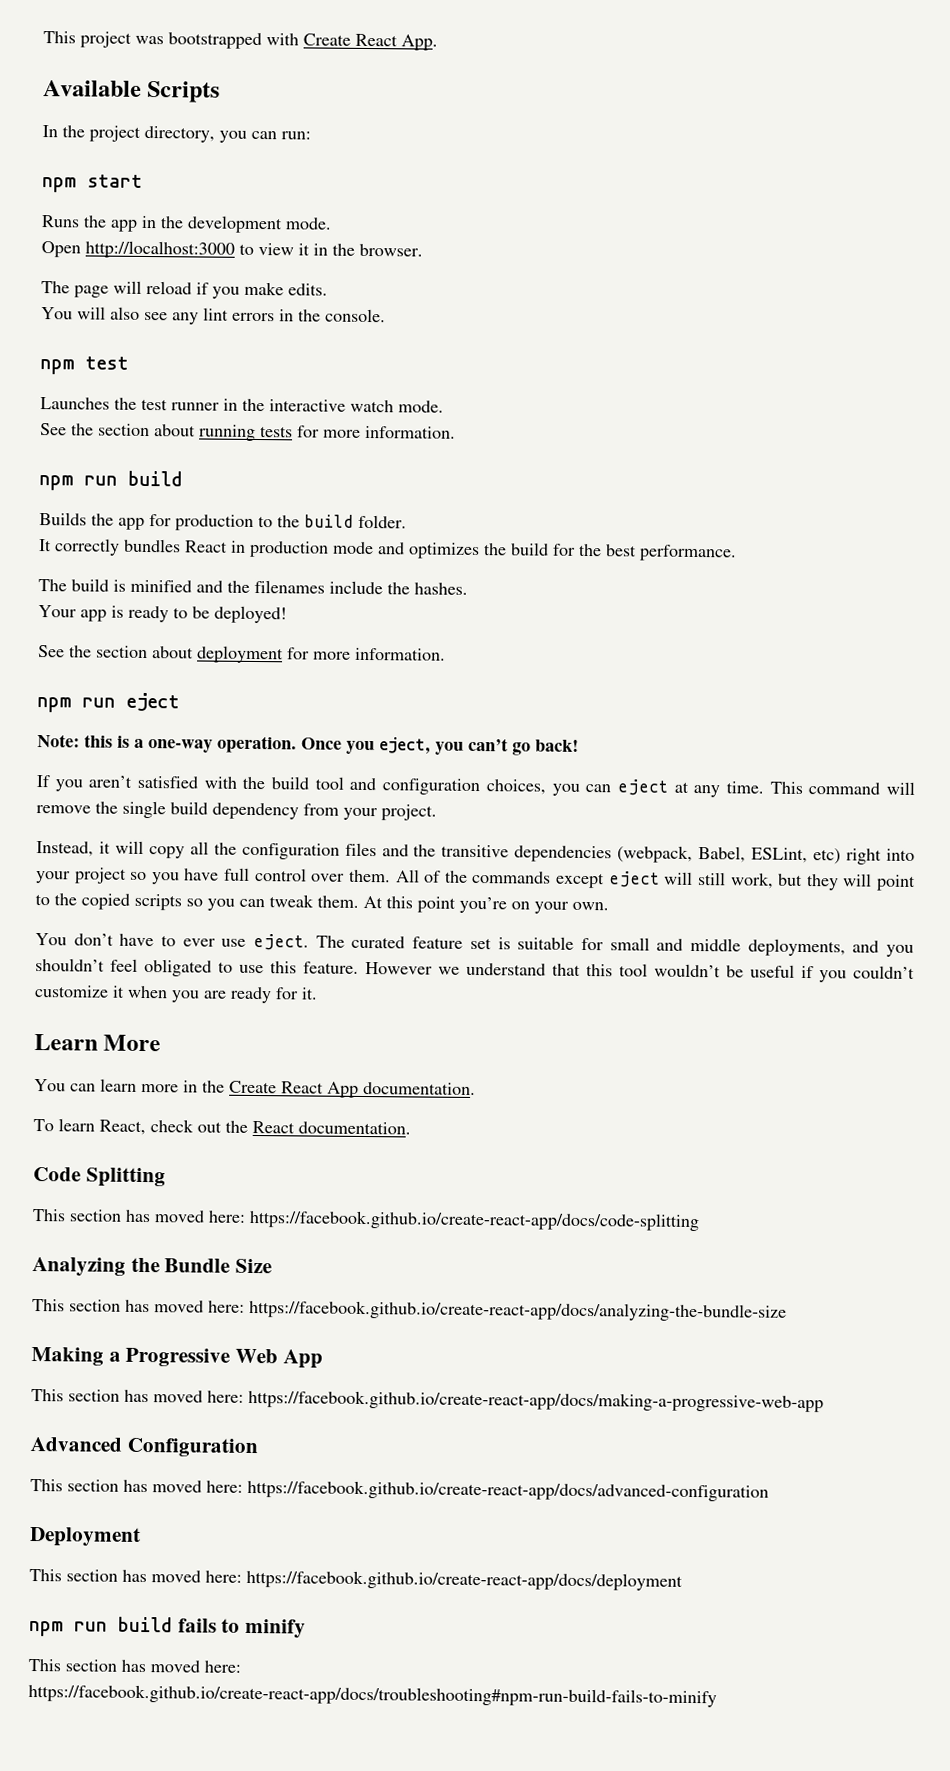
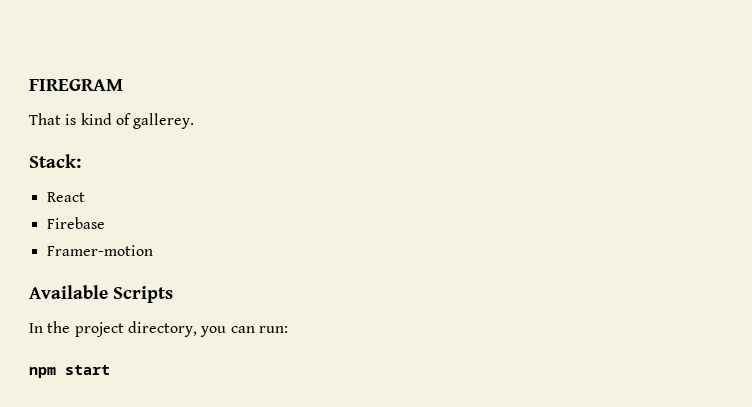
- This project was bootstrapped with Create React App.
+ FIREGRAM
+ That is kind of gallerey.
+ Stack:
+ React
+ Firebase
+ Framer-motion
- Runs the app in the development mode.
- Open http://localhost:3000 to view it in the browser.
- The page will reload if you make edits.
- You will also see any lint errors in the console.
- npm test
- Launches the test runner in the interactive watch mode.
- See the section about running tests for more information.
- npm run build
- Builds the app for production to the build folder.
- It correctly bundles React in production mode and optimizes the build for the best performance.
- The build is minified and the filenames include the hashes.
- Your app is ready to be deployed!
- See the section about deployment for more information.
- npm run eject
- Note: this is a one-way operation. Once you eject, you can’t go back!
- If you aren’t satisfied with the build tool and configuration choices, you can eject at any time. This command will remove the single build dependency from your project.
- Instead, it will copy all the configuration files and the transitive dependencies (webpack, Babel, ESLint, etc) right into your project so you have full control over them. All of the commands except eject will still work, but they will point to the copied scripts so you can tweak them. At this point you’re on your own.
- You don’t have to ever use eject. The curated feature set is suitable for small and middle deployments, and you shouldn’t feel obligated to use this feature. However we understand that this tool wouldn’t be useful if you couldn’t customize it when you are ready for it.
- Learn More
- You can learn more in the Create React App documentation.
- To learn React, check out the React documentation.
- Code Splitting
- This section has moved here: https://facebook.github.io/create-react-app/docs/code-splitting
- Analyzing the Bundle Size
- This section has moved here: https://facebook.github.io/create-react-app/docs/analyzing-the-bundle-size
- Making a Progressive Web App
- This section has moved here: https://facebook.github.io/create-react-app/docs/making-a-progressive-web-app
- Advanced Configuration
- This section has moved here: https://facebook.github.io/create-react-app/docs/advanced-configuration
- Deployment
- This section has moved here: https://facebook.github.io/create-react-app/docs/deployment
- npm run build fails to minify
- This section has moved here: https://facebook.github.io/create-react-app/docs/troubleshooting#npm-run-build-fails-to-minify

